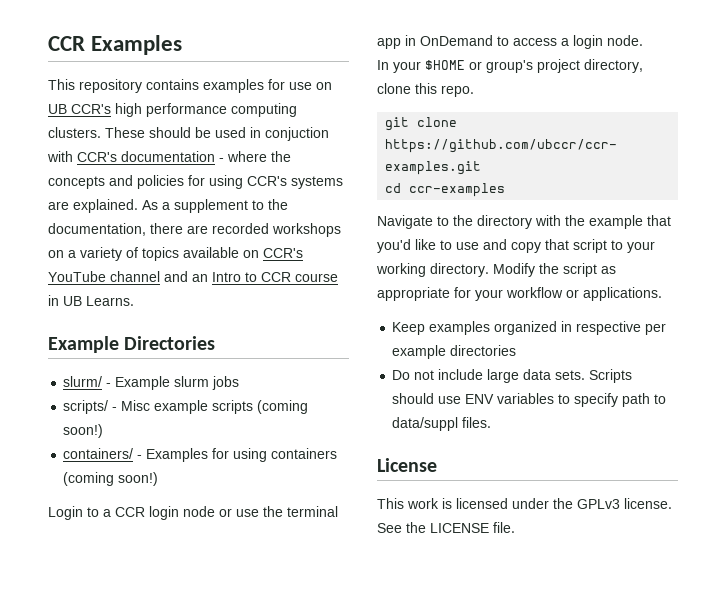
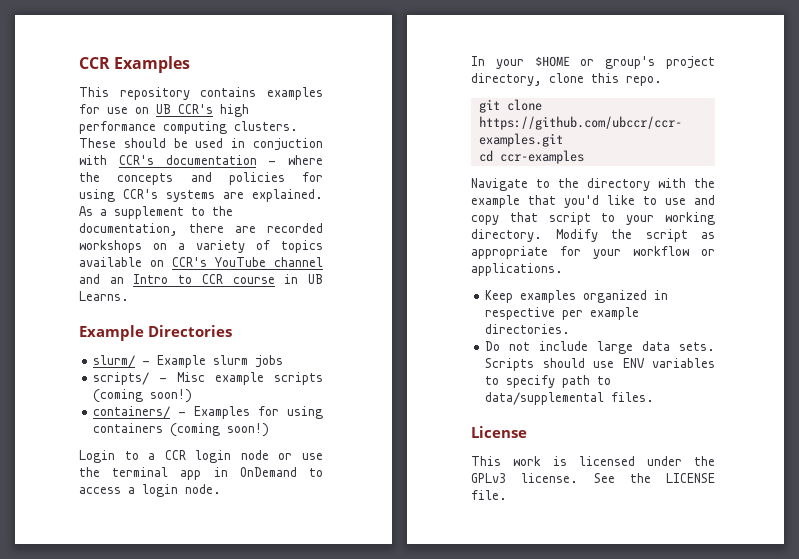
- Keep examples organized in respective per example directories
+ Keep examples organized in respective per example directories.
- Scripts should use ENV variables to specify path to data/suppl files.
+ Scripts should use ENV variables to specify path to data/supplemental files.

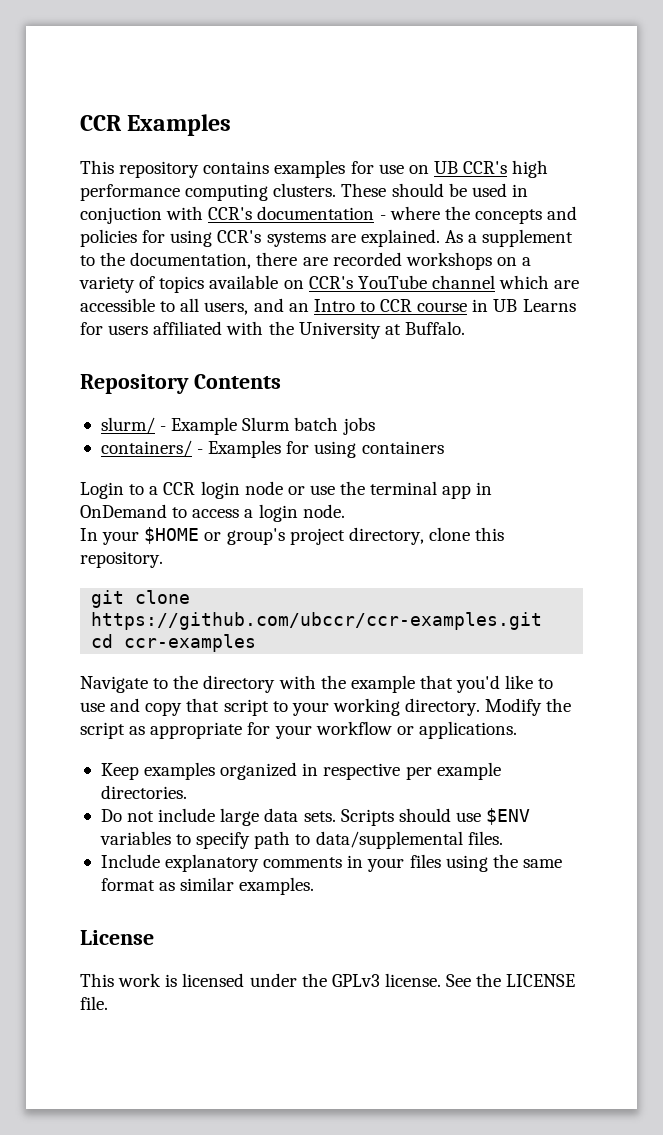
- As a supplement to the documentation, there are recorded workshops on a variety of topics available on CCR's YouTube channel and an Intro to CCR course in UB Learns.
- Example Directories
+ As a supplement to the documentation, there are recorded workshops on a variety of topics available on CCR's YouTube channel which are accessible to all users, and an Intro to CCR course in UB Learns for users affiliated with the University at Buffalo.
+ Repository Contents
- slurm/ - Example slurm jobs
+ slurm/ - Example Slurm batch jobs
- scripts/ - Misc example scripts (coming soon!)
- containers/ - Examples for using containers (coming soon!)
+ containers/ - Examples for using containers
- In your $HOME or group's project directory, clone this repo.
+ In your $HOME or group's project directory, clone this repository.
- Scripts should use ENV variables to specify path to data/supplemental files.
+ Scripts should use $ENV variables to specify path to data/supplemental files.
+ Include explanatory comments in your files using the same format as similar examples.

